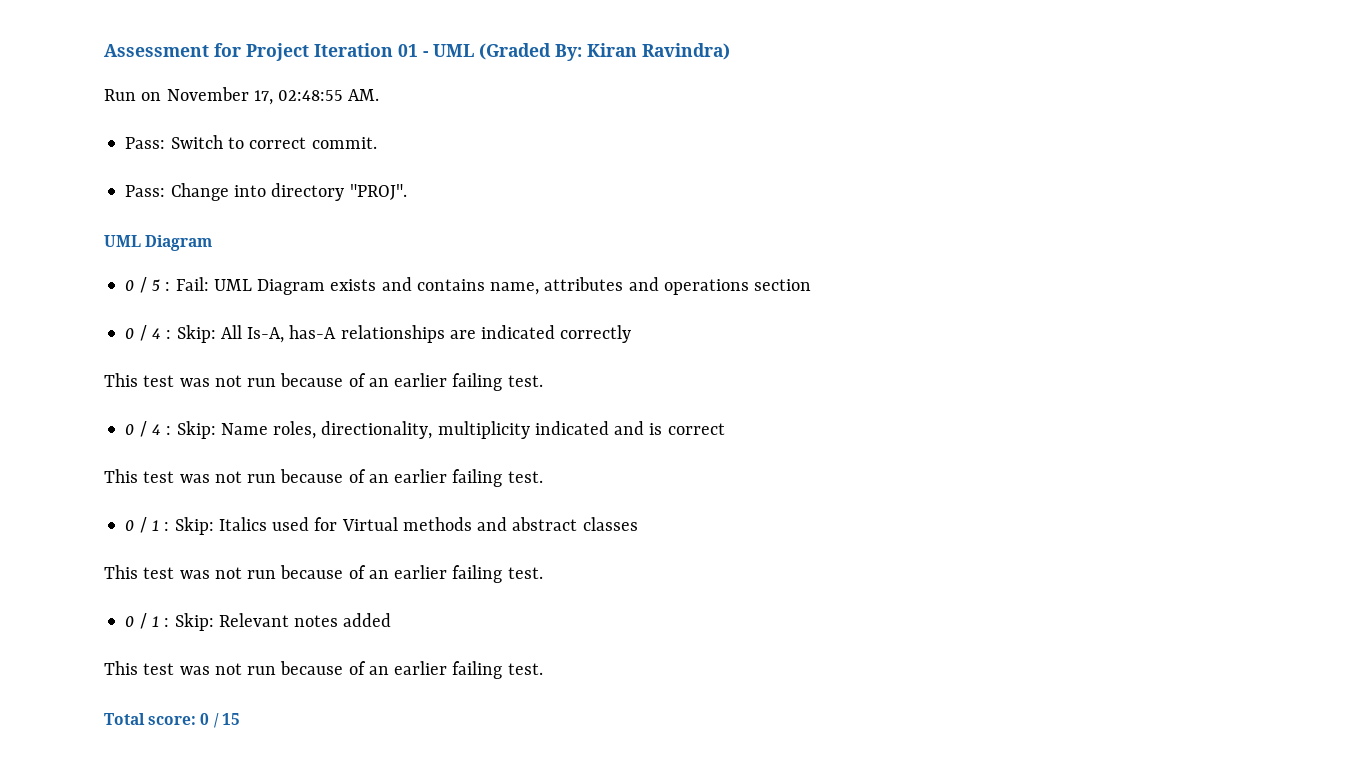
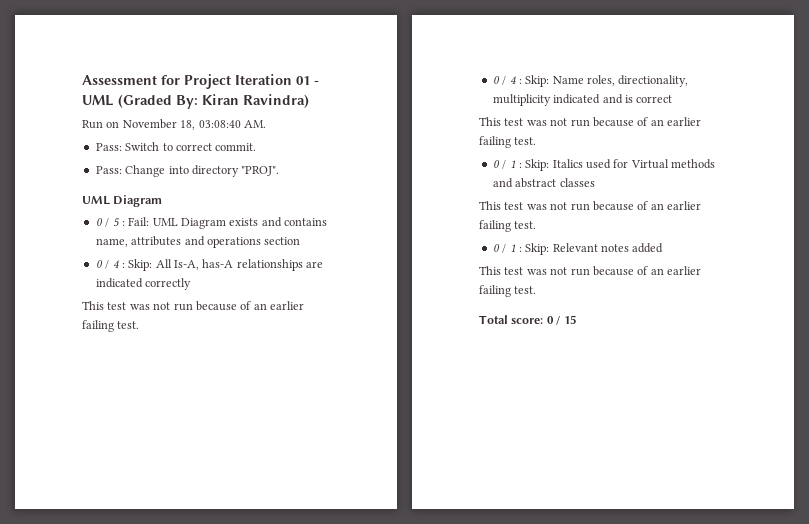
- Run on November 17, 02:48:55 AM.
+ Run on November 18, 03:08:40 AM.

